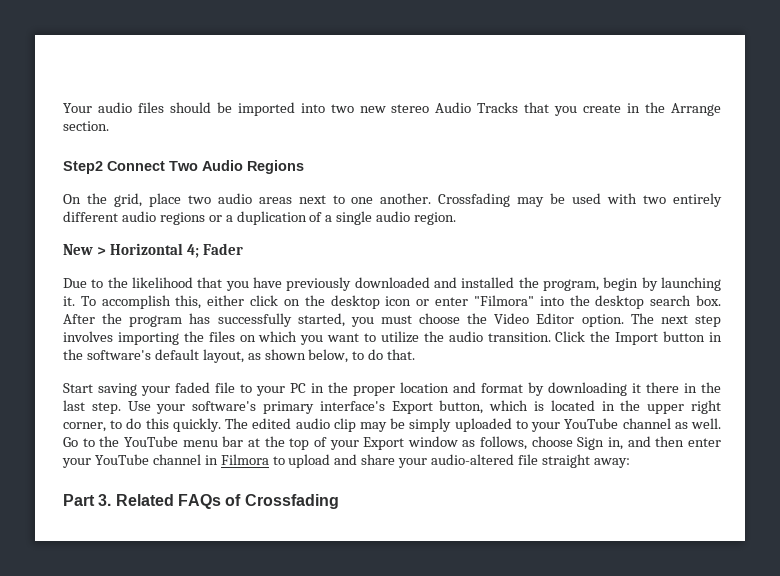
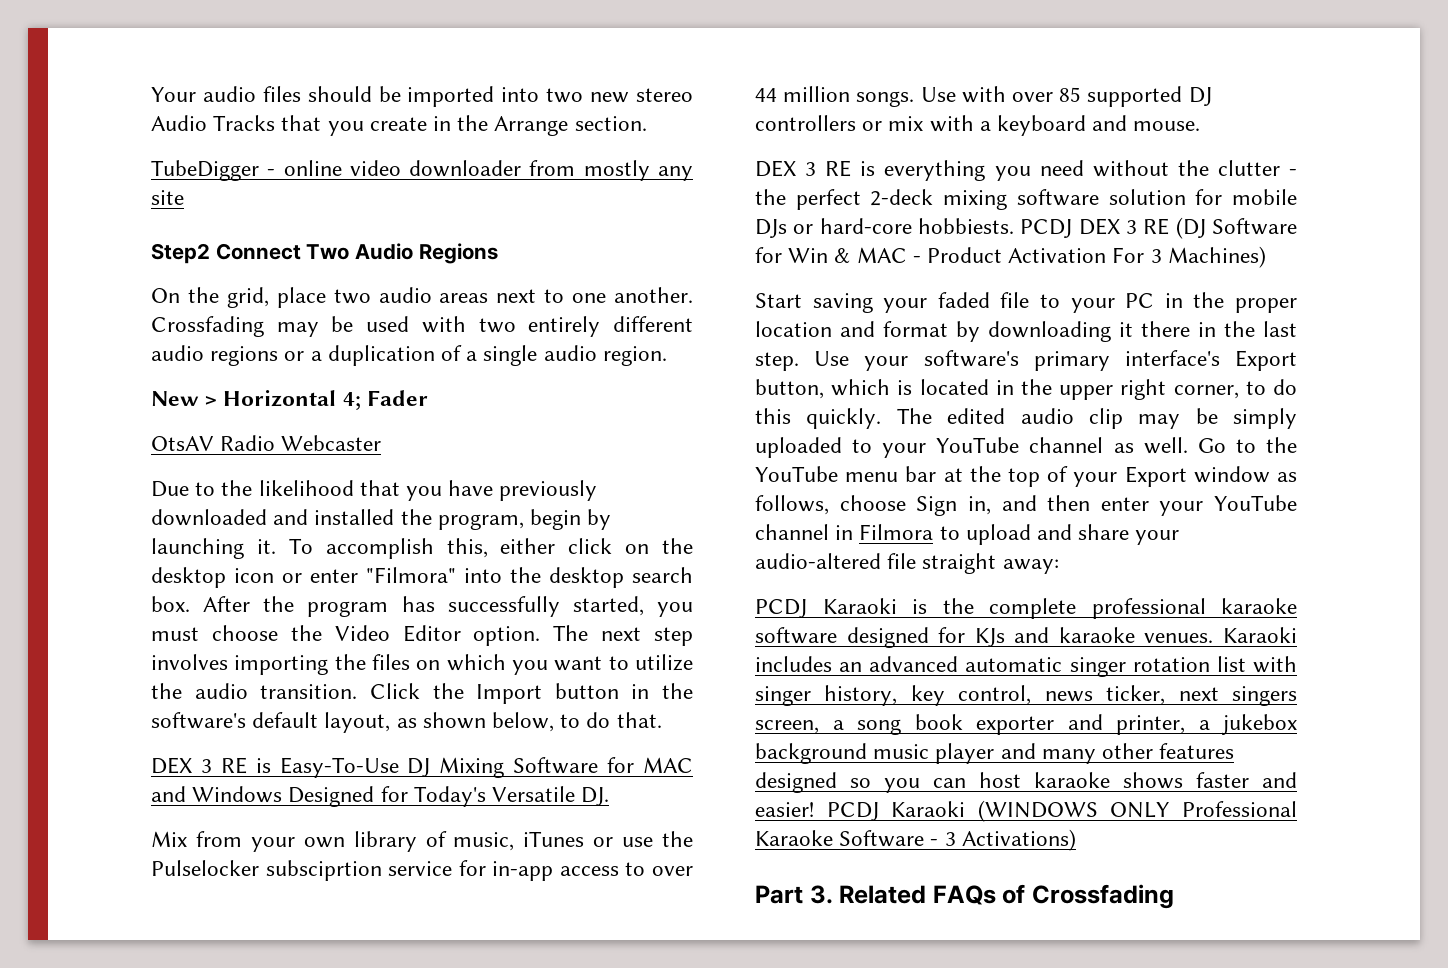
+ TubeDigger - online video downloader from mostly any site
+ OtsAV Radio Webcaster
+ DEX 3 RE is Easy-To-Use DJ Mixing Software for MAC and Windows Designed for Today's Versatile DJ.
+ Mix from your own library of music, iTunes or use the Pulselocker subsciprtion service for in-app access to over 44 million songs. Use with over 85 supported DJ controllers or mix with a keyboard and mouse.
+ DEX 3 RE is everything you need without the clutter - the perfect 2-deck mixing software solution for mobile DJs or hard-core hobbiests. PCDJ DEX 3 RE (DJ Software for Win & MAC - Product Activation For 3 Machines)
+ PCDJ Karaoki is the complete professional karaoke software designed for KJs and karaoke venues. Karaoki includes an advanced automatic singer rotation list with singer history, key control, news ticker, next singers screen, a song book exporter and printer, a jukebox background music player and many other features designed so you can host karaoke shows faster and easier! PCDJ Karaoki (WINDOWS ONLY Professional Karaoke Software - 3 Activations)

